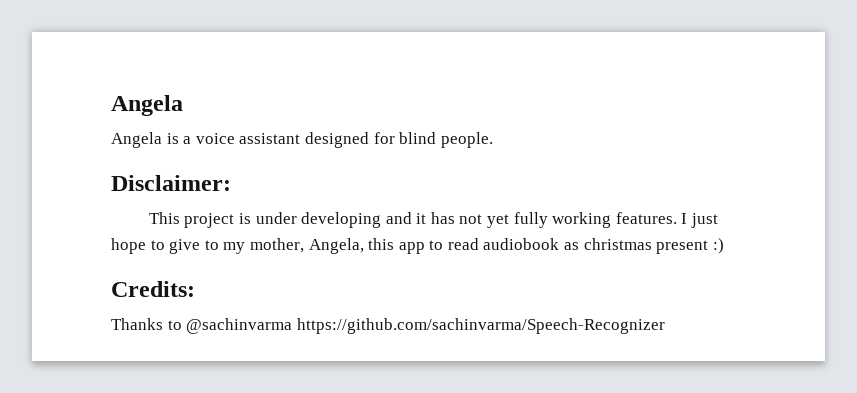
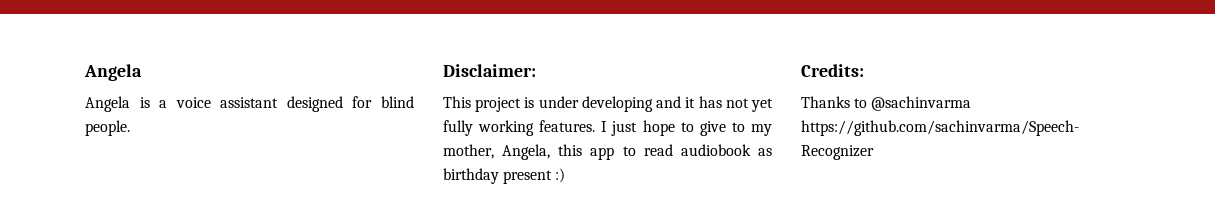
- I just hope to give to my mother, Angela, this app to read audiobook as christmas present :)
+ I just hope to give to my mother, Angela, this app to read audiobook as birthday present :)

